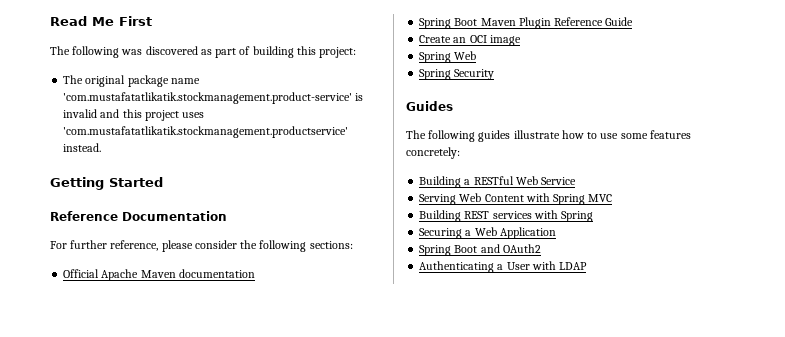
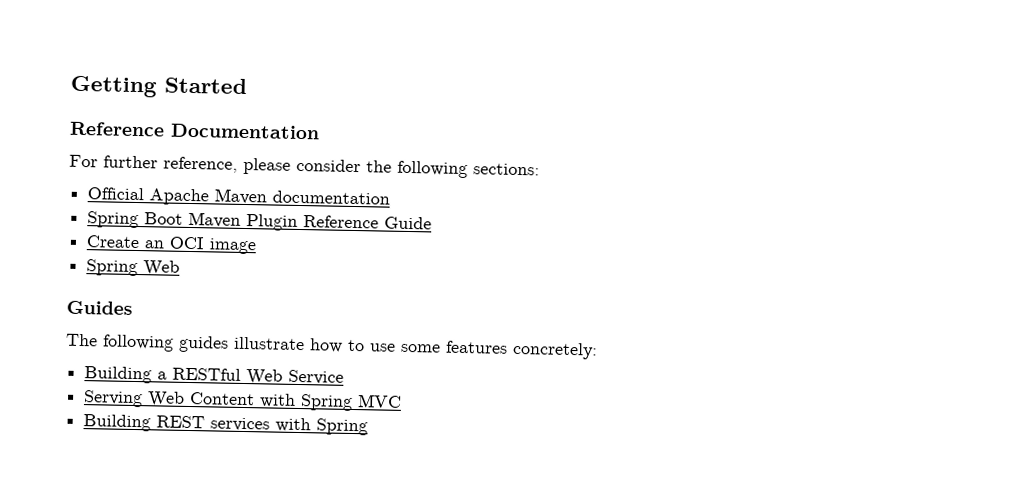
- Read Me First
- The following was discovered as part of building this project:
- The original package name 'com.mustafatatlikatik.stockmanagement.product-service' is invalid and this project uses 'com.mustafatatlikatik.stockmanagement.productservice' instead.
- Spring Security
- Securing a Web Application
- Spring Boot and OAuth2
- Authenticating a User with LDAP

